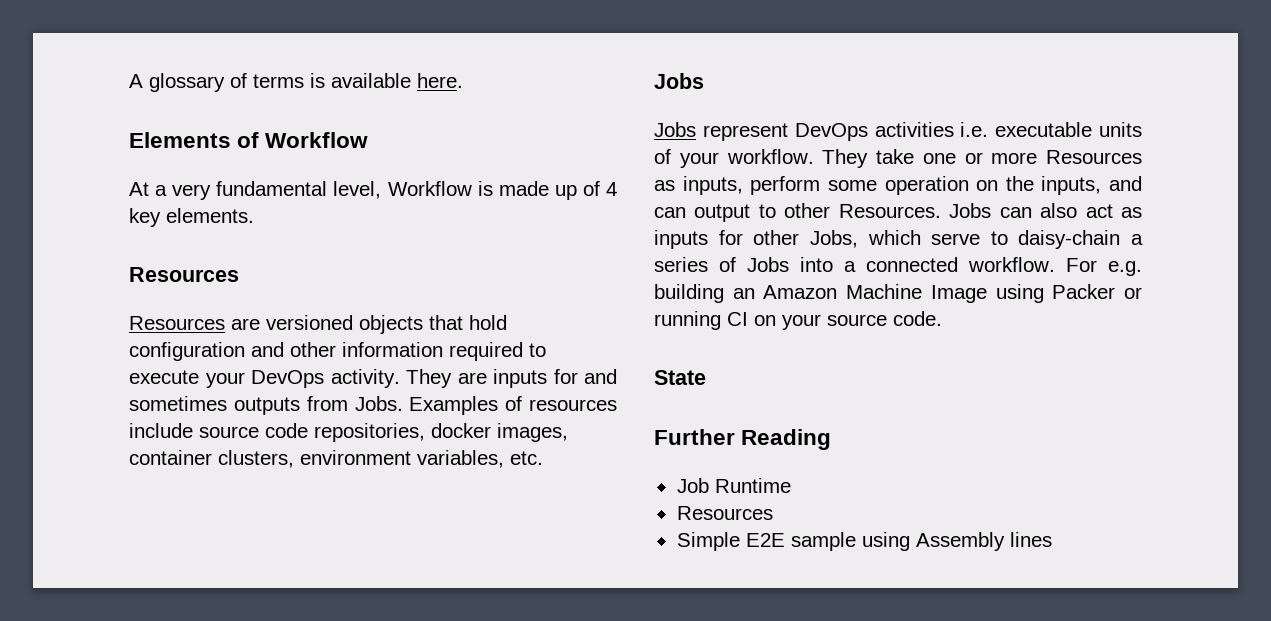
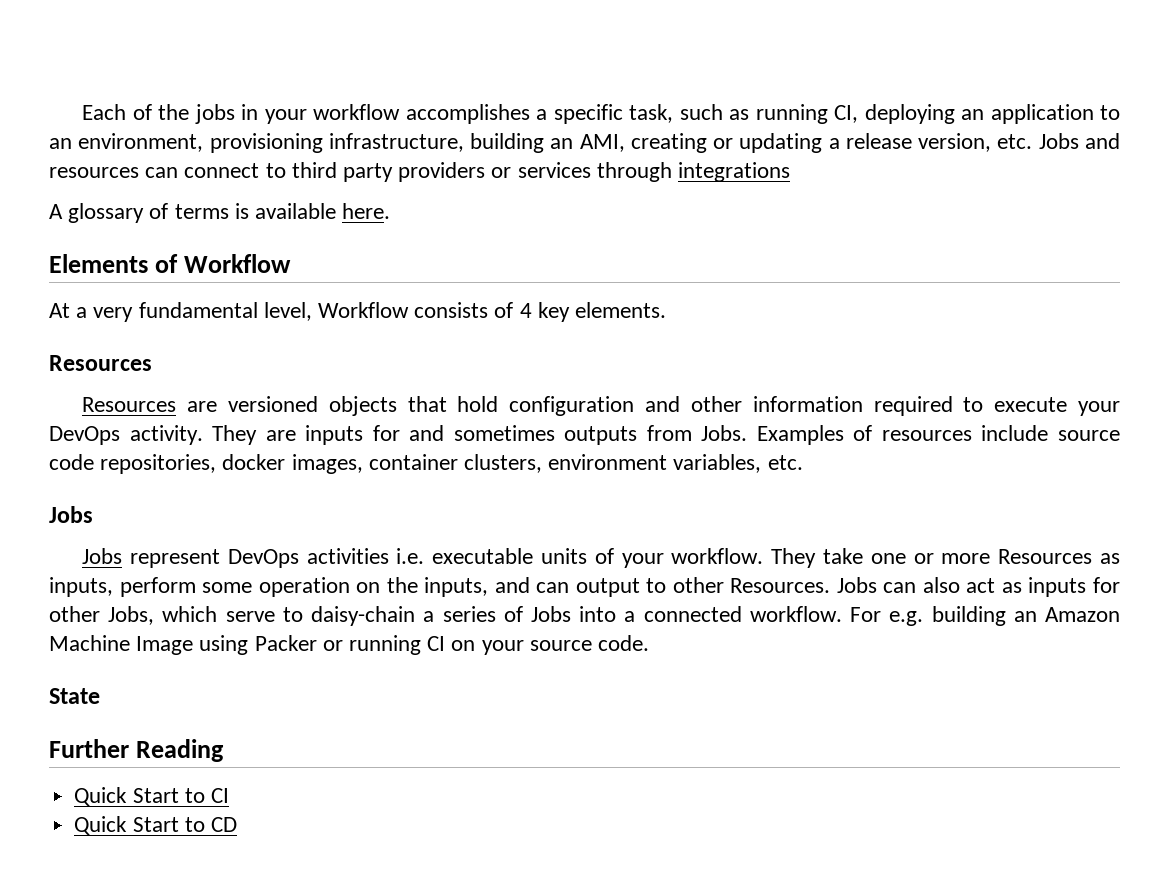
+ Each of the jobs in your workflow accomplishes a specific task, such as running CI, deploying an application to an environment, provisioning infrastructure, building an AMI, creating or updating a release version, etc. Jobs and resources can connect to third party providers or services through integrations
- At a very fundamental level, Workflow is made up of 4 key elements.
+ At a very fundamental level, Workflow consists of 4 key elements.
- Job Runtime
- Resources
- Simple E2E sample using Assembly lines
+ Quick Start to CI
+ Quick Start to CD

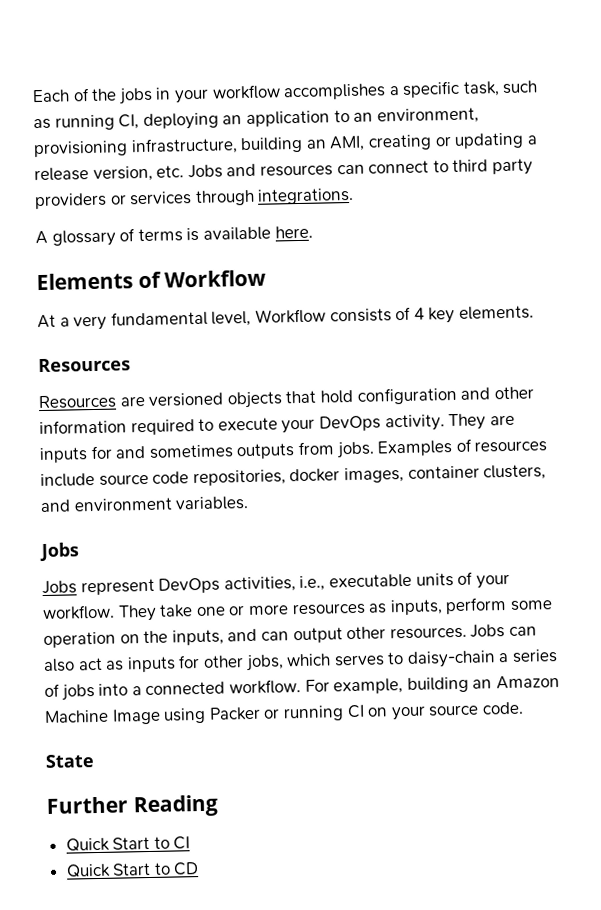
- Each of the jobs in your workflow accomplishes a specific task, such as running CI, deploying an application to an environment, provisioning infrastructure, building an AMI, creating or updating a release version, etc. Jobs and resources can connect to third party providers or services through integrations
+ Each of the jobs in your workflow accomplishes a specific task, such as running CI, deploying an application to an environment, provisioning infrastructure, building an AMI, creating or updating a release version, etc. Jobs and resources can connect to third party providers or services through integrations.
- They are inputs for and sometimes outputs from Jobs.
+ They are inputs for and sometimes outputs from jobs.
- Examples of resources include source code repositories, docker images, container clusters, environment variables, etc.
+ Examples of resources include source code repositories, docker images, container clusters, and environment variables.
- Jobs represent DevOps activities i.e. executable units of your workflow.
+ Jobs represent DevOps activities, i.e., executable units of your workflow.
- They take one or more Resources as inputs, perform some operation on the inputs, and can output to other Resources.
+ They take one or more resources as inputs, perform some operation on the inputs, and can output other resources.
- Jobs can also act as inputs for other Jobs, which serve to daisy-chain a series of Jobs into a connected workflow.
+ Jobs can also act as inputs for other jobs, which serves to daisy-chain a series of jobs into a connected workflow.
- For e.g. building an Amazon Machine Image using Packer or running CI on your source code.
+ For example, building an Amazon Machine Image using Packer or running CI on your source code.

